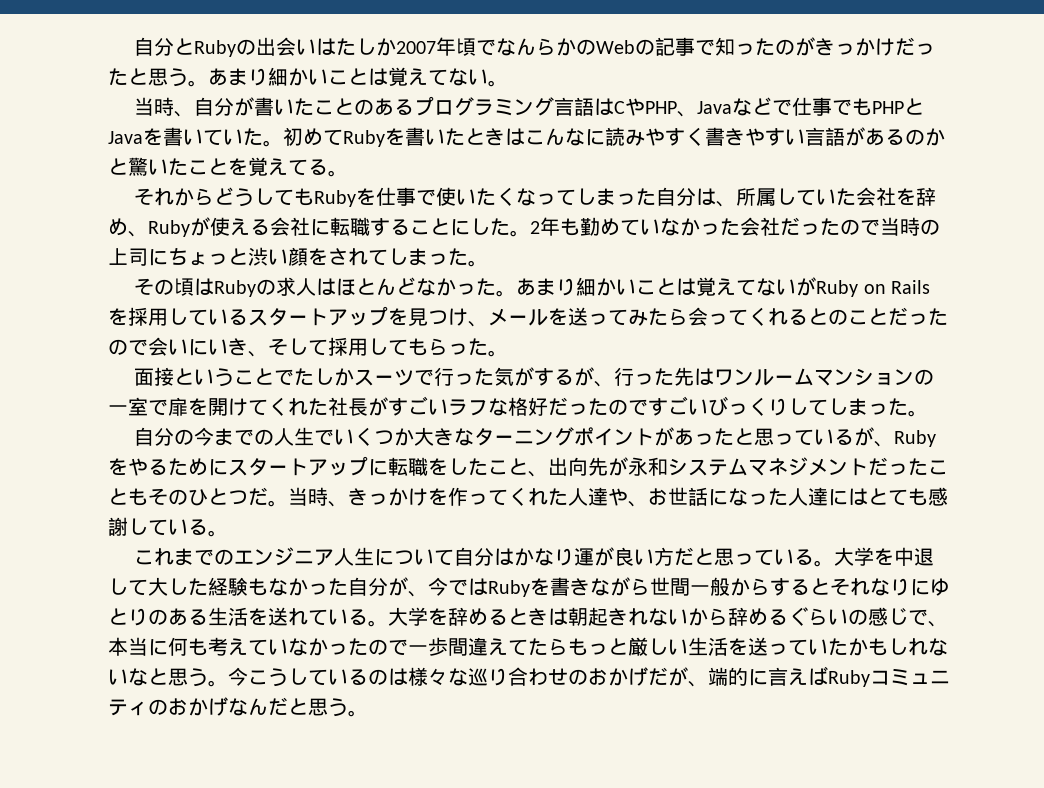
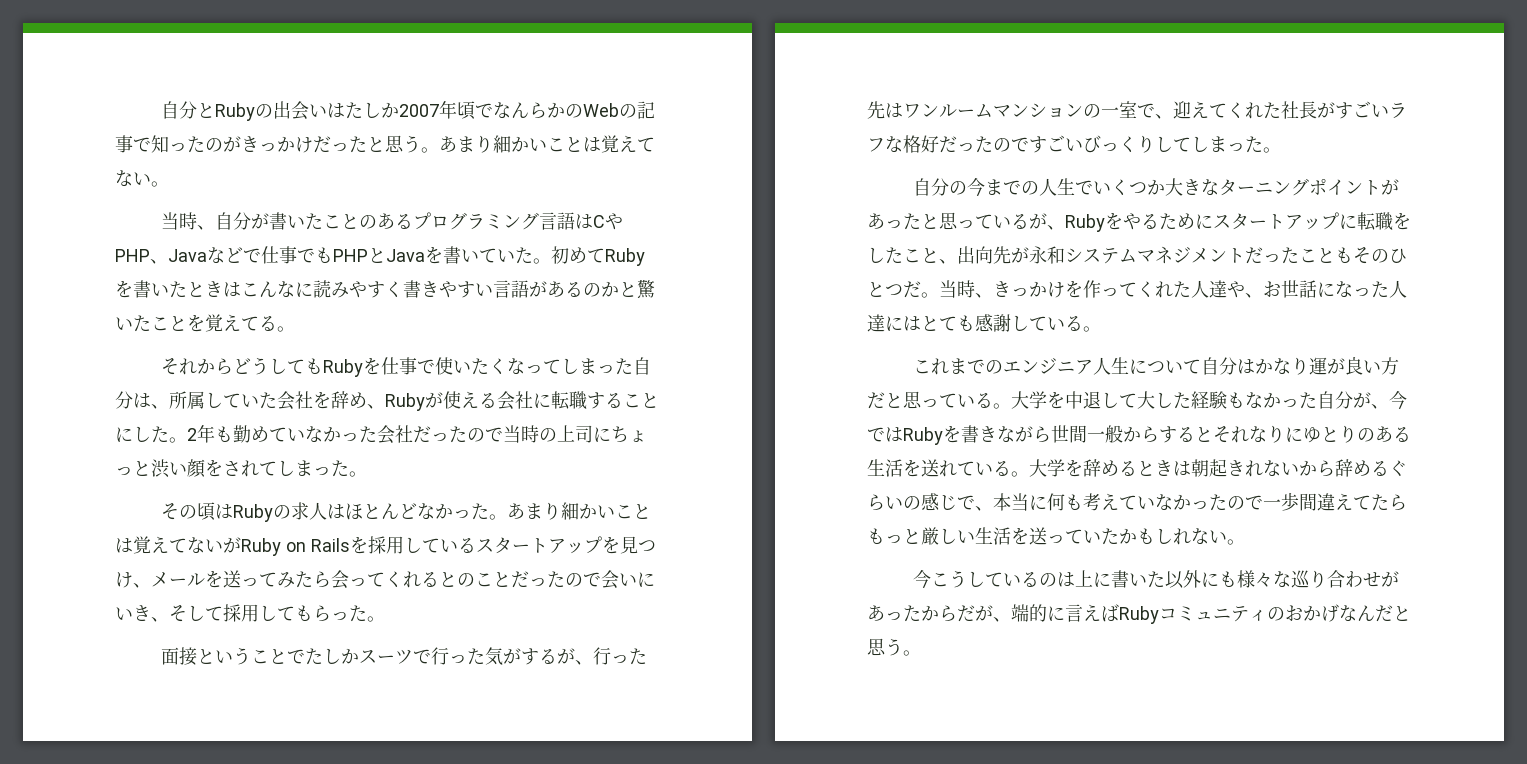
- 面接ということでたしかスーツで行った気がするが、行った先はワンルームマンションの一室で扉を開けてくれた社長がすごいラフな格好だったのですごいびっくりしてしまった。
+ 面接ということでたしかスーツで行った気がするが、行った先はワンルームマンションの一室で、迎えてくれた社長がすごいラフな格好だったのですごいびっくりしてしまった。
- 大学を辞めるときは朝起きれないから辞めるぐらいの感じで、本当に何も考えていなかったので一歩間違えてたらもっと厳しい生活を送っていたかもしれないなと思う。今こうしているのは様々な巡り合わせのおかげだが、端的に言えばRubyコミュニティのおかげなんだと思う。
+ 大学を辞めるときは朝起きれないから辞めるぐらいの感じで、本当に何も考えていなかったので一歩間違えてたらもっと厳しい生活を送っていたかもしれない。
+ 今こうしているのは上に書いた以外にも様々な巡り合わせがあったからだが、端的に言えばRubyコミュニティのおかげなんだと思う。

